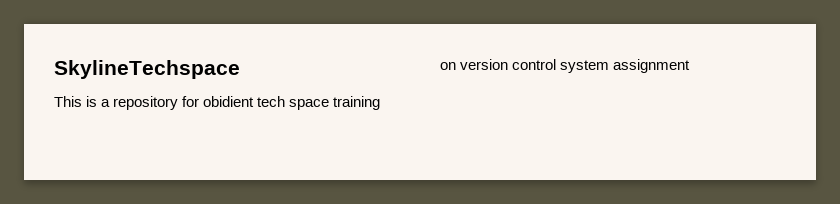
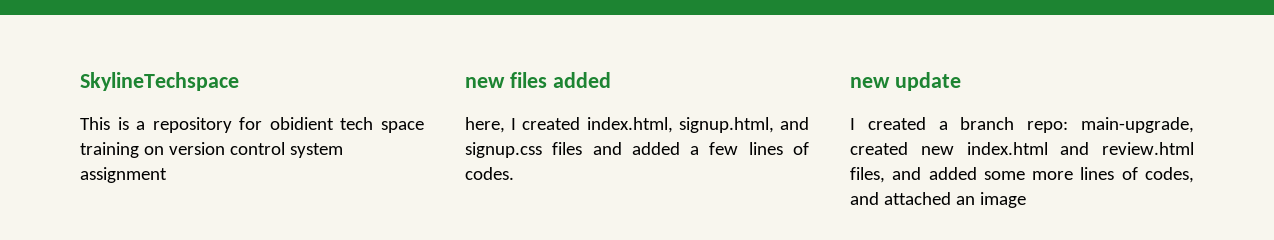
+ new files added
+ here, I created index.html, signup.html, and signup.css files and added a few lines of codes.
+ new update
+ I created a branch repo: main-upgrade, created new index.html and review.html files, and added some more lines of codes, and attached an image

